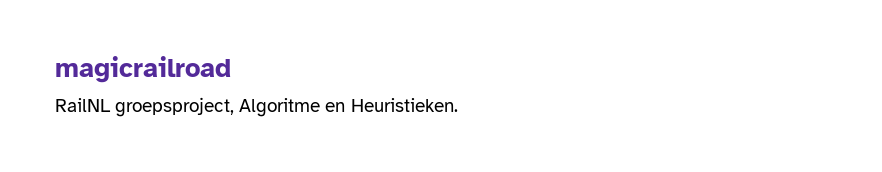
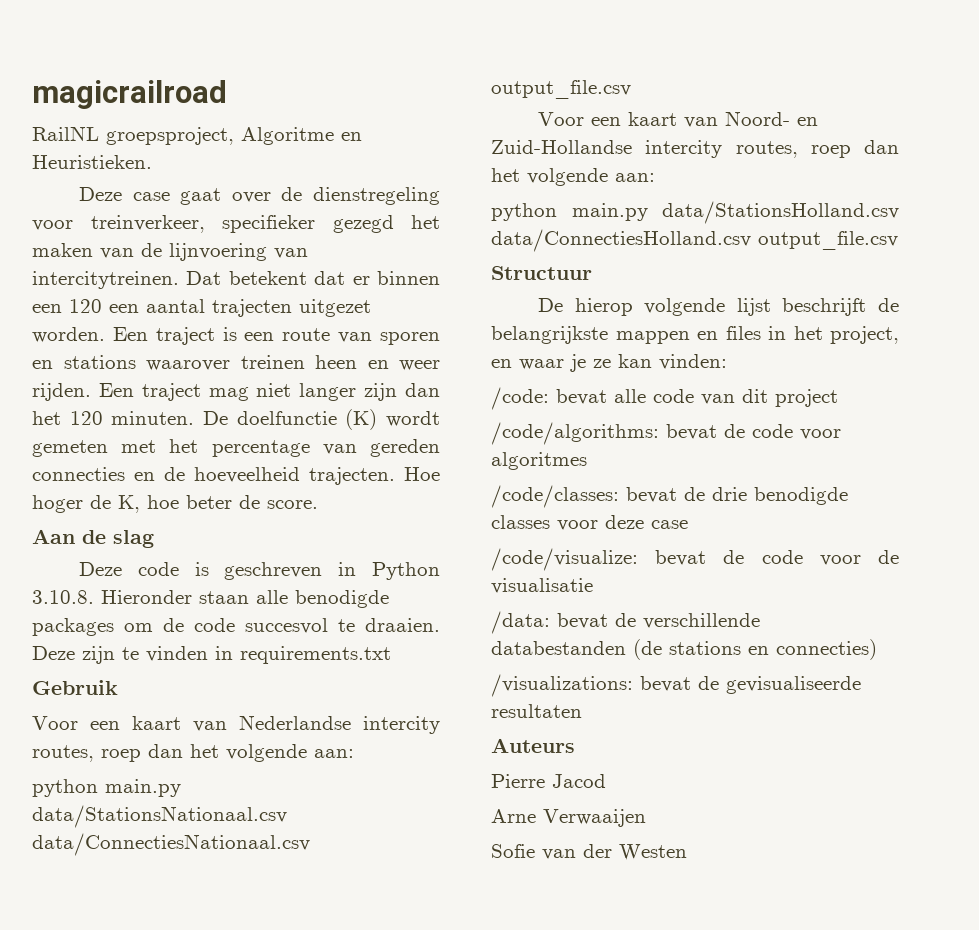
+ Deze case gaat over de dienstregeling voor treinverkeer, specifieker gezegd het maken van de lijnvoering van intercitytreinen. Dat betekent dat er binnen een 120 een aantal trajecten uitgezet worden. Een traject is een route van sporen en stations waarover treinen heen en weer rijden. Een traject mag niet langer zijn dan het 120 minuten. De doelfunctie (K) wordt gemeten met het percentage van gereden connecties en de hoeveelheid trajecten. Hoe hoger de K, hoe beter de score.
+ Aan de slag
+ Deze code is geschreven in Python 3.10.8. Hieronder staan alle benodigde packages om de code succesvol te draaien. Deze zijn te vinden in requirements.txt
+ Gebruik
+ Voor een kaart van Nederlandse intercity routes, roep dan het volgende aan:
+ python main.py data/StationsNationaal.csv data/ConnectiesNationaal.csv output_file.csv
+ Voor een kaart van Noord- en Zuid-Hollandse intercity routes, roep dan het volgende aan:
+ python main.py data/StationsHolland.csv data/ConnectiesHolland.csv output_file.csv
+ Structuur
+ De hierop volgende lijst beschrijft de belangrijkste mappen en files in het project, en waar je ze kan vinden:
+ /code: bevat alle code van dit project
+ /code/algorithms: bevat de code voor algoritmes
+ /code/classes: bevat de drie benodigde classes voor deze case
+ /code/visualize: bevat de code voor de visualisatie
+ /data: bevat de verschillende databestanden (de stations en connecties)
+ /visualizations: bevat de gevisualiseerde resultaten
+ Auteurs
+ Pierre Jacod
+ Arne Verwaaijen
+ Sofie van der Westen

